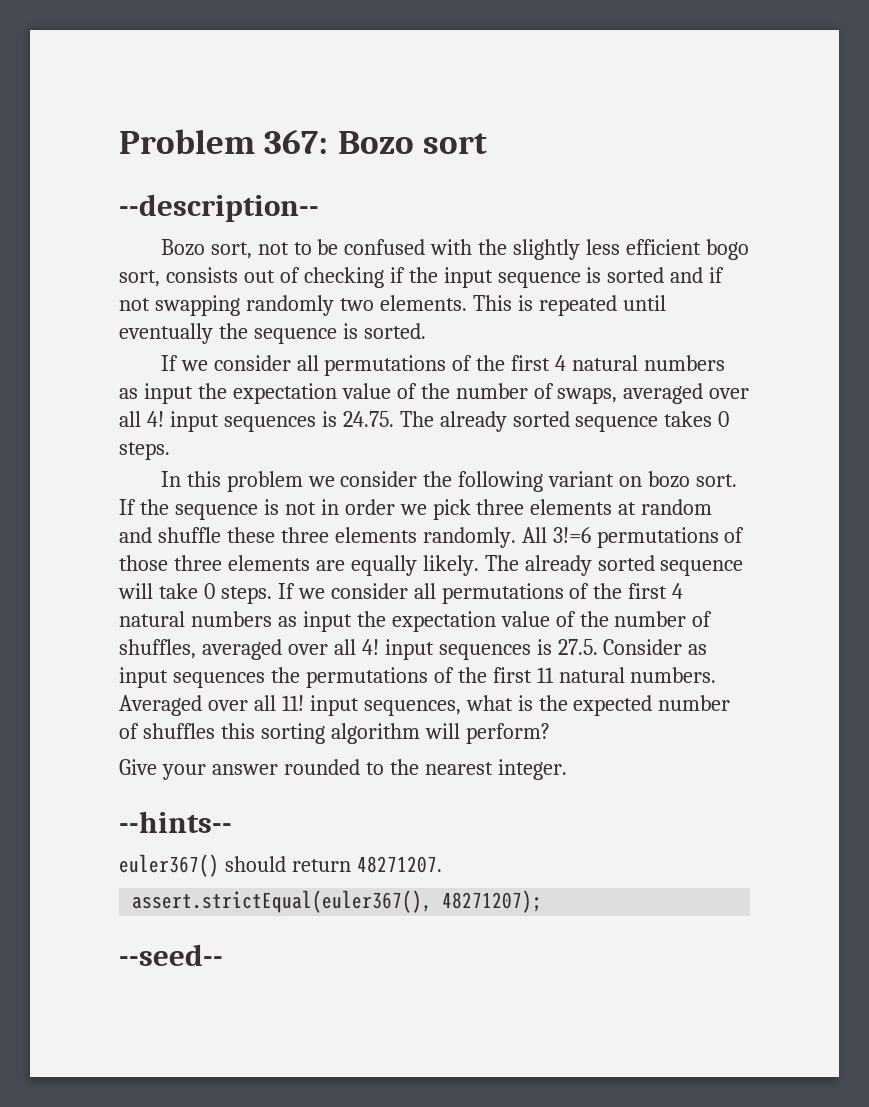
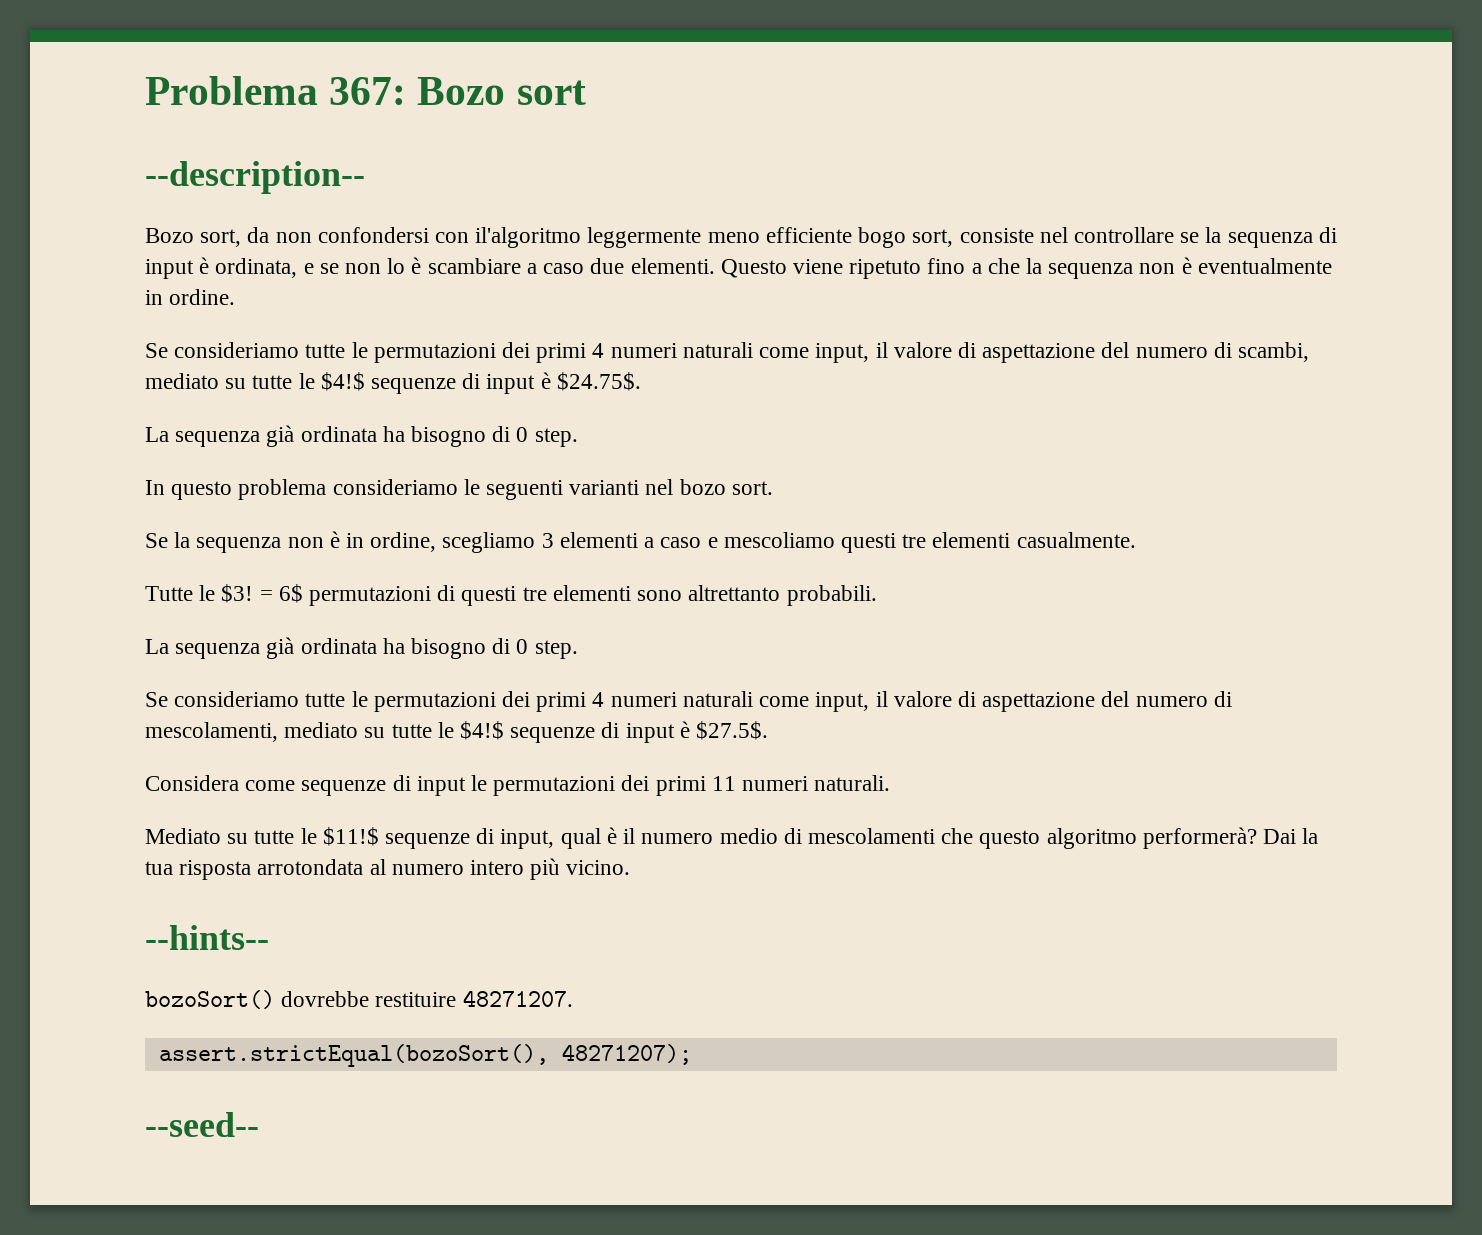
- Problem 367: Bozo sort
+ Problema 367: Bozo sort
- Bozo sort, not to be confused with the slightly less efficient bogo sort, consists out of checking if the input sequence is sorted and if not swapping randomly two elements. This is repeated until eventually the sequence is sorted.
- If we consider all permutations of the first 4 natural numbers as input the expectation value of the number of swaps, averaged over all 4! input sequences is 24.75. The already sorted sequence takes 0 steps.
- In this problem we consider the following variant on bozo sort. If the sequence is not in order we pick three elements at random and shuffle these three elements randomly. All 3!=6 permutations of those three elements are equally likely. The already sorted sequence will take 0 steps. If we consider all permutations of the first 4 natural numbers as input the expectation value of the number of shuffles, averaged over all 4! input sequences is 27.5. Consider as input sequences the permutations of the first 11 natural numbers. Averaged over all 11! input sequences, what is the expected number of shuffles this sorting algorithm will perform?
- Give your answer rounded to the nearest integer.
+ Bozo sort, da non confondersi con il'algoritmo leggermente meno efficiente bogo sort, consiste nel controllare se la sequenza di input è ordinata, e se non lo è scambiare a caso due elementi. Questo viene ripetuto fino a che la sequenza non è eventualmente in ordine.
+ Se consideriamo tutte le permutazioni dei primi 4 numeri naturali come input, il valore di aspettazione del numero di scambi, mediato su tutte le $4!$ sequenze di input è $24.75$.
+ La sequenza già ordinata ha bisogno di 0 step.
+ In questo problema consideriamo le seguenti varianti nel bozo sort.
+ Se la sequenza non è in ordine, scegliamo 3 elementi a caso e mescoliamo questi tre elementi casualmente.
+ Tutte le $3! = 6$ permutazioni di questi tre elementi sono altrettanto probabili.
+ La sequenza già ordinata ha bisogno di 0 step.
+ Se consideriamo tutte le permutazioni dei primi 4 numeri naturali come input, il valore di aspettazione del numero di mescolamenti, mediato su tutte le $4!$ sequenze di input è $27.5$.
+ Considera come sequenze di input le permutazioni dei primi 11 numeri naturali.
+ Mediato su tutte le $11!$ sequenze di input, qual è il numero medio di mescolamenti che questo algoritmo performerà? Dai la tua risposta arrotondata al numero intero più vicino.
  --hints--
- euler367() should return 48271207.
+ bozoSort() dovrebbe restituire 48271207.
- assert.strictEqual(euler367(), 48271207);
+ assert.strictEqual(bozoSort(), 48271207);

